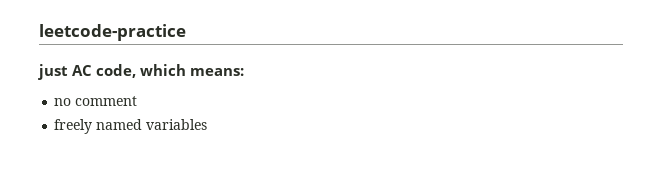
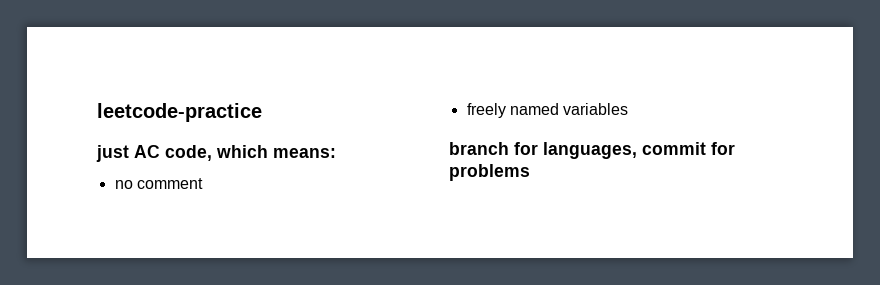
+ branch for languages, commit for problems

